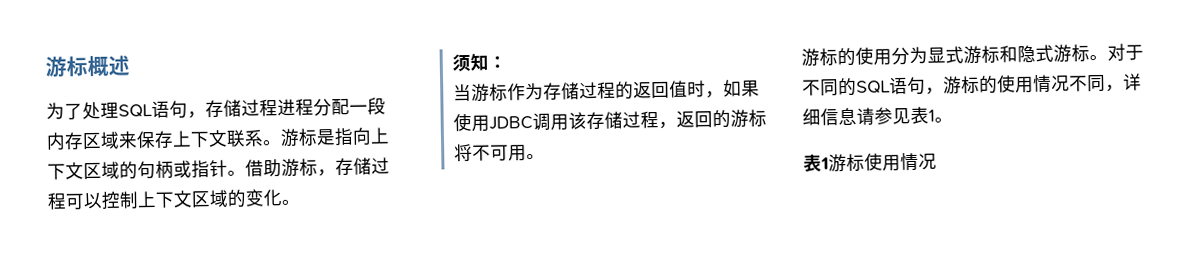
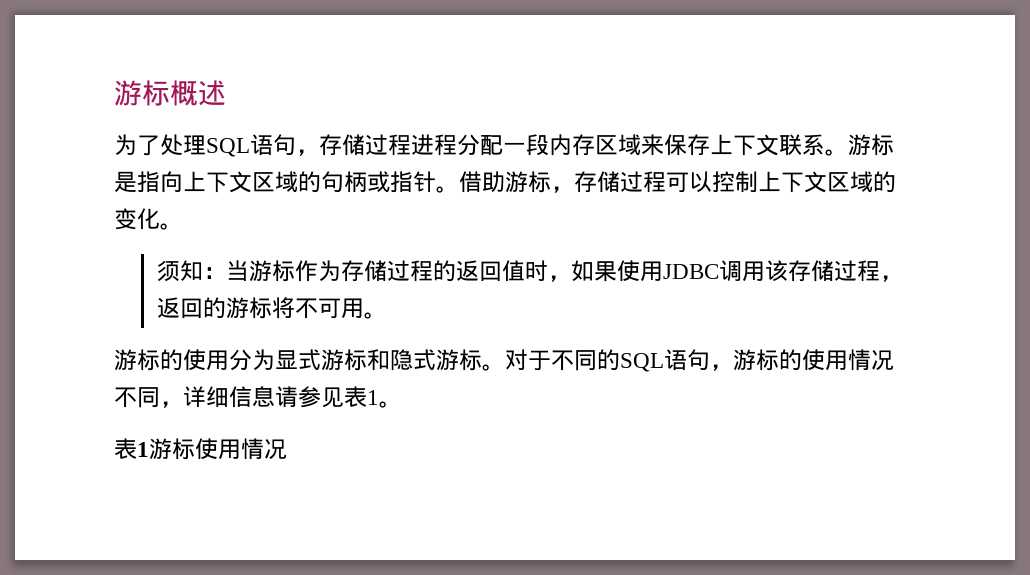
- 须知：
- 当游标作为存储过程的返回值时，如果使用JDBC调用该存储过程，返回的游标将不可用。
+ 须知：当游标作为存储过程的返回值时，如果使用JDBC调用该存储过程，返回的游标将不可用。

